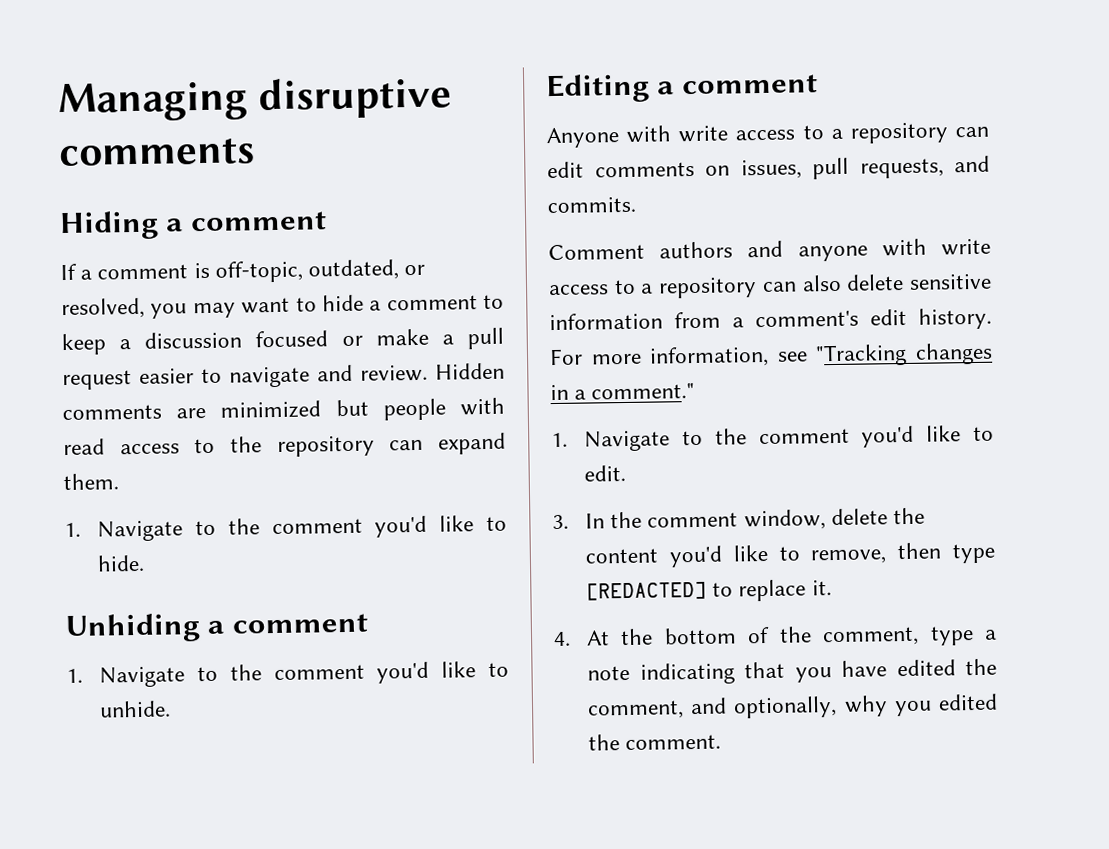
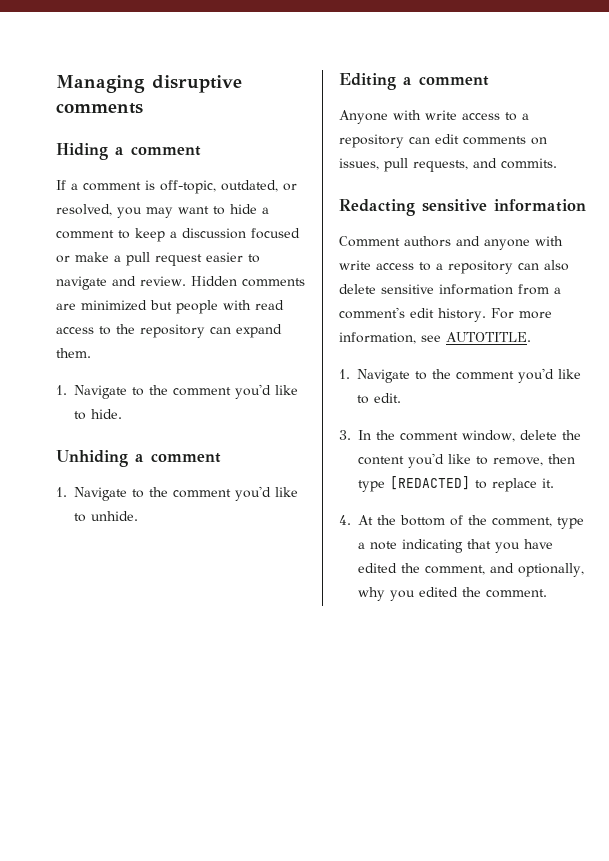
+ Redacting sensitive information
- For more information, see "Tracking changes in a comment."
+ For more information, see AUTOTITLE.

